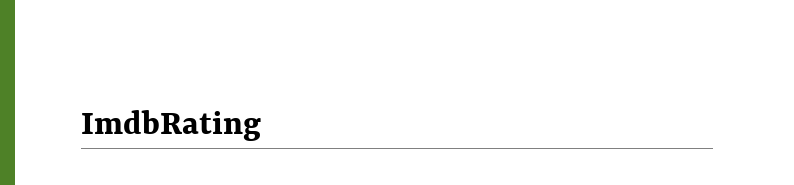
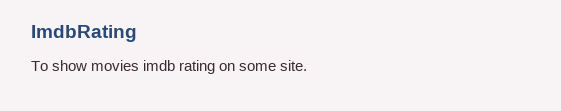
+ To show movies imdb rating on some site.

